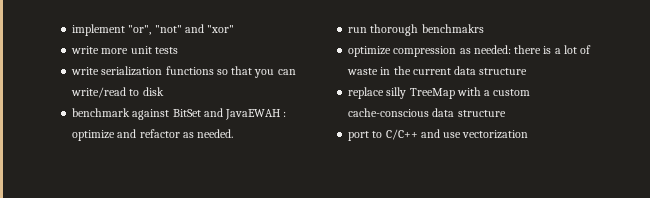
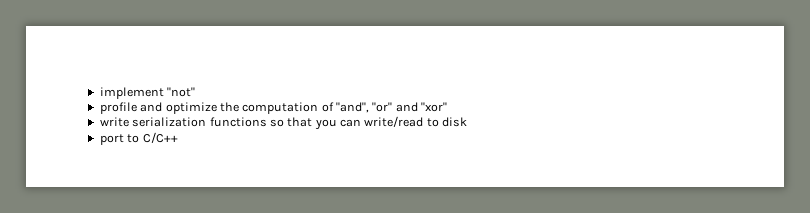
- implement "or", "not" and "xor"
- write more unit tests
+ implement "not"
+ profile and optimize the computation of "and", "or" and "xor"
- benchmark against BitSet and JavaEWAH : optimize and refactor as needed.
- run thorough benchmakrs
- optimize compression as needed: there is a lot of waste in the current data structure
- replace silly TreeMap with a custom cache-conscious data structure
- port to C/C++ and use vectorization
+ port to C/C++

